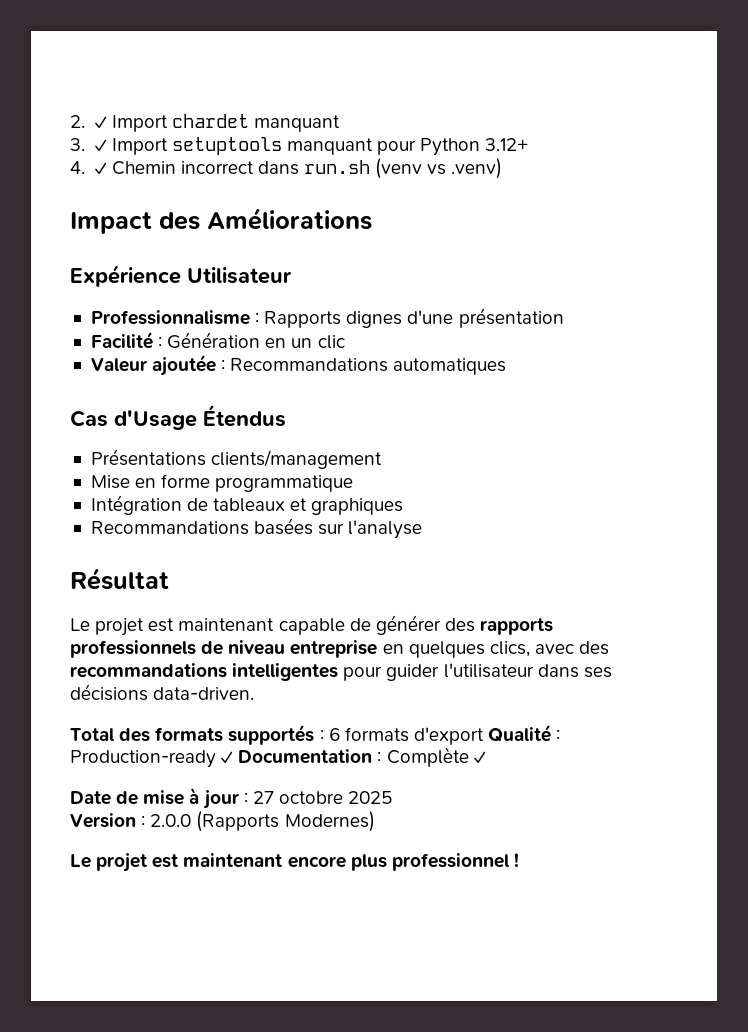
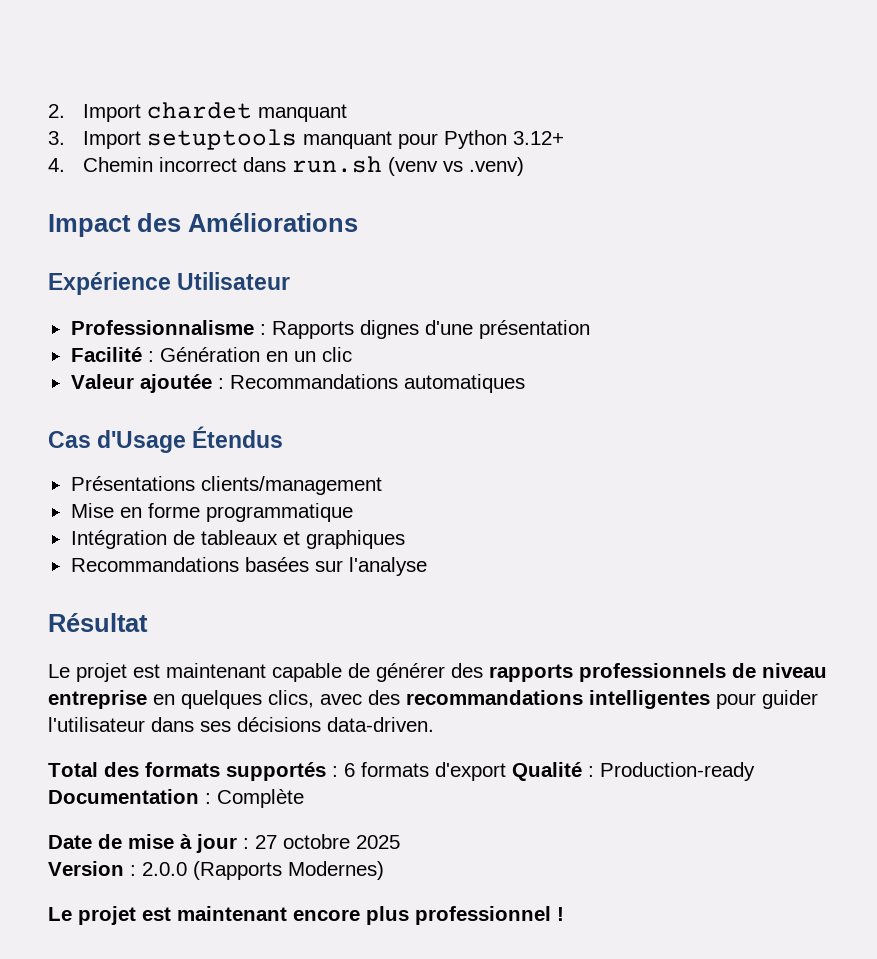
- 2. ✓ Import chardet manquant
+ 2. Import chardet manquant
- 3. ✓ Import setuptools manquant pour Python 3.12+
+ 3. Import setuptools manquant pour Python 3.12+
- 4. ✓ Chemin incorrect dans run.sh (venv vs .venv)
+ 4. Chemin incorrect dans run.sh (venv vs .venv)
- Total des formats supportés : 6 formats d'export Qualité : Production-ready ✓ Documentation : Complète ✓
+ Total des formats supportés : 6 formats d'export Qualité : Production-ready Documentation : Complète

